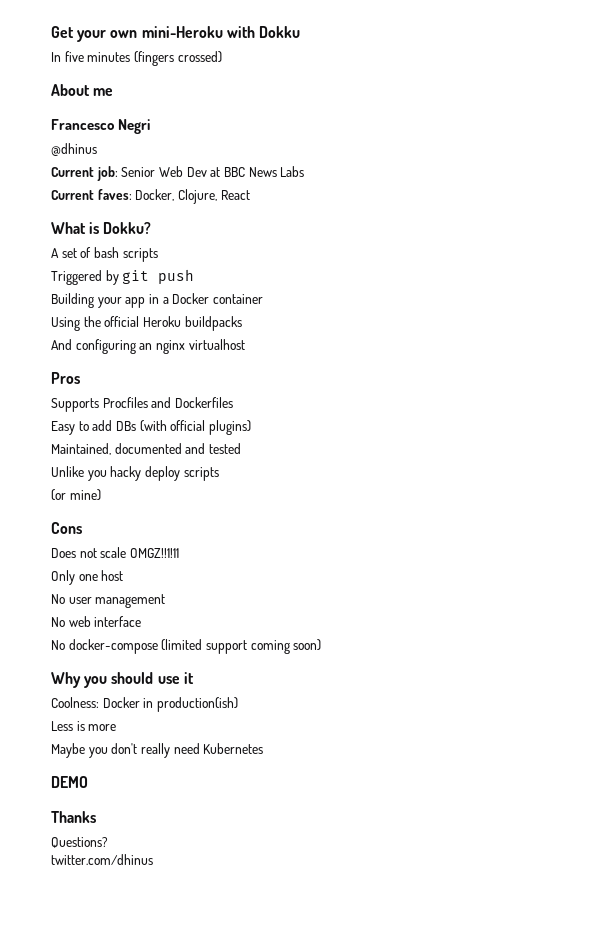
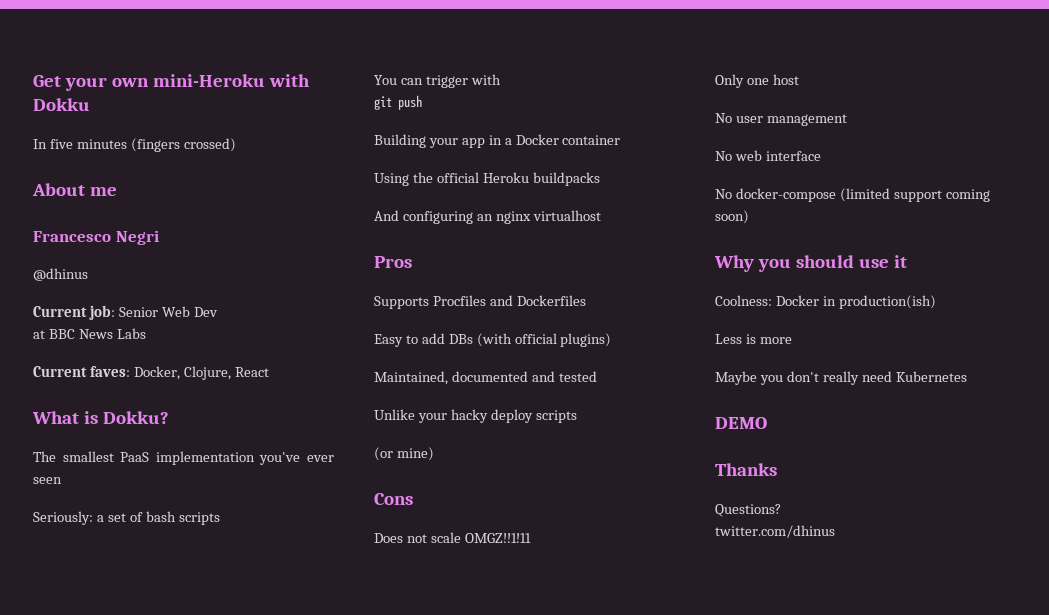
- Current job: Senior Web Dev at BBC News Labs
+ Current job: Senior Web Dev
+ at BBC News Labs
- A set of bash scripts
+ The smallest PaaS implementation you've ever seen
+ Seriously: a set of bash scripts
- Triggered by git push
+ You can trigger with
+ git push
- Unlike you hacky deploy scripts
+ Unlike your hacky deploy scripts

